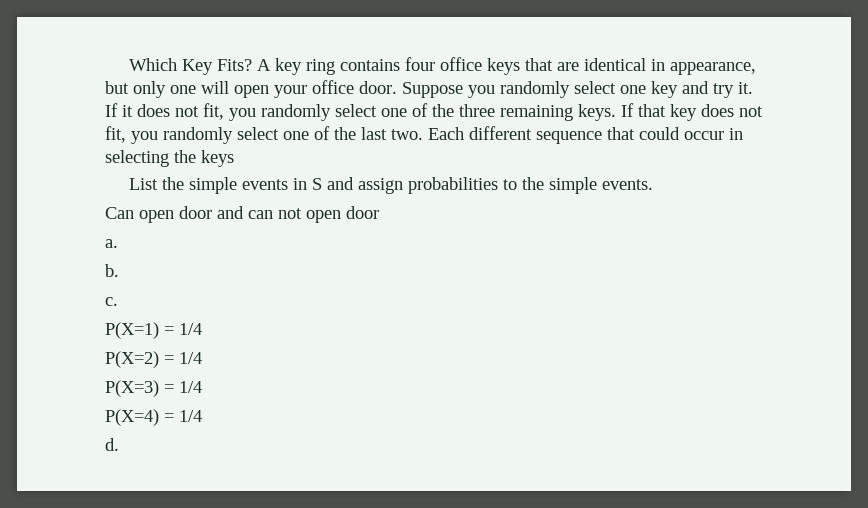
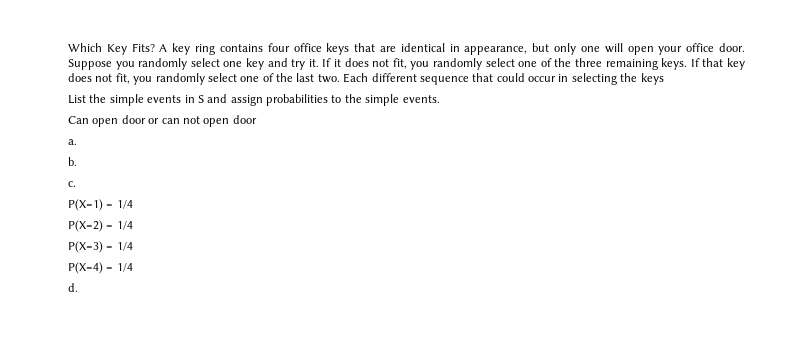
- Can open door and can not open door
+ Can open door or can not open door

